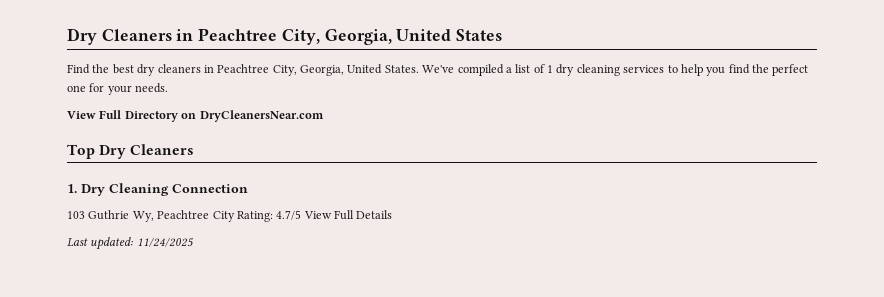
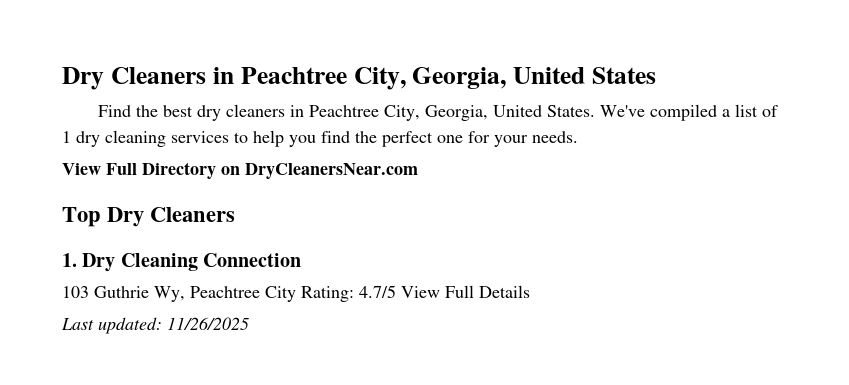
- Last updated: 11/24/2025
+ Last updated: 11/26/2025

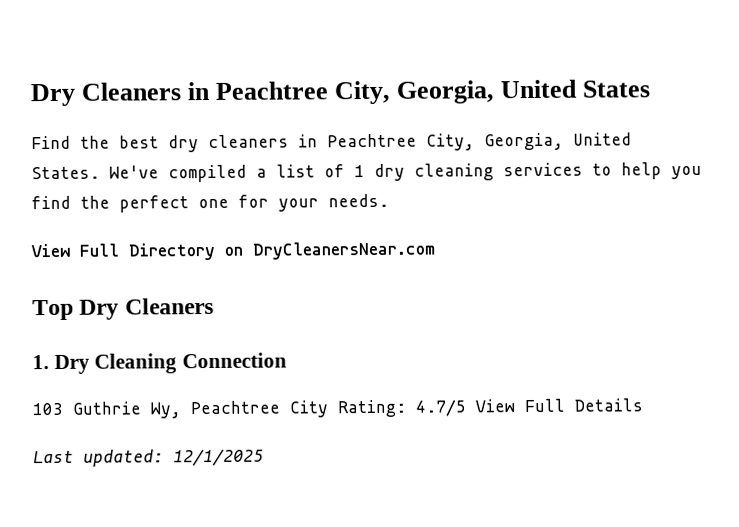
- Last updated: 11/26/2025
+ Last updated: 12/1/2025

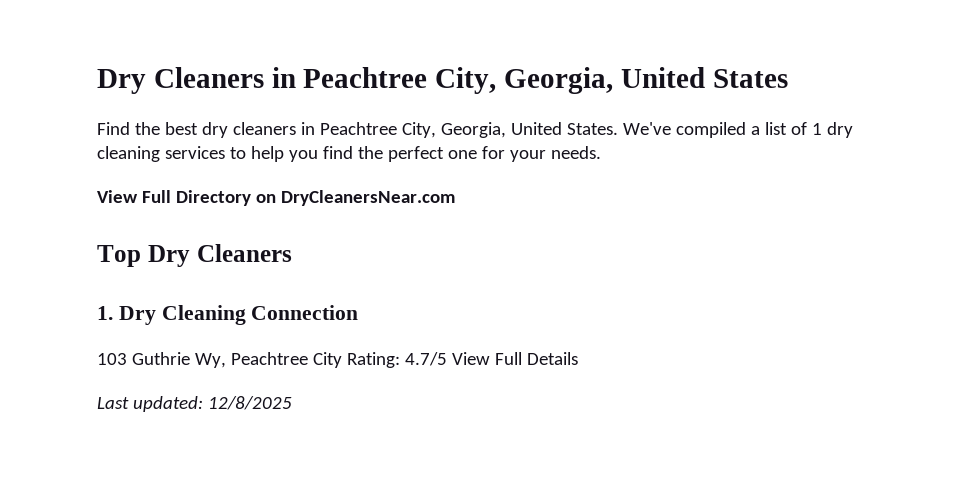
- Last updated: 12/1/2025
+ Last updated: 12/8/2025

